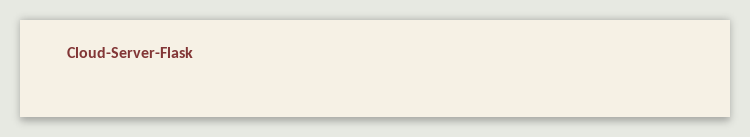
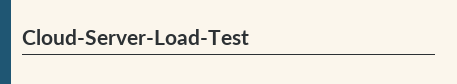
- Cloud-Server-Flask
+ Cloud-Server-Load-Test

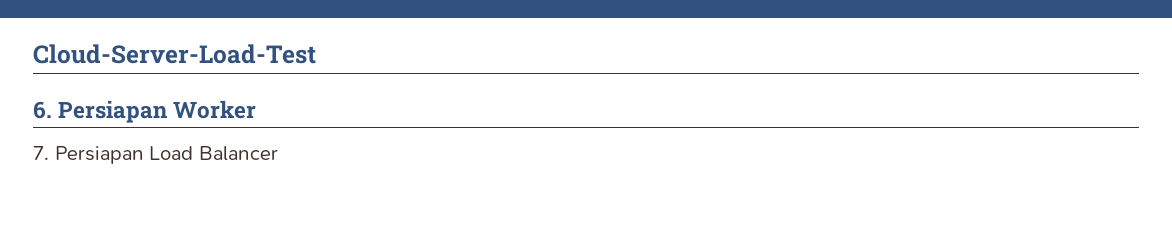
+ 6. Persiapan Worker
+ 7. Persiapan Load Balancer

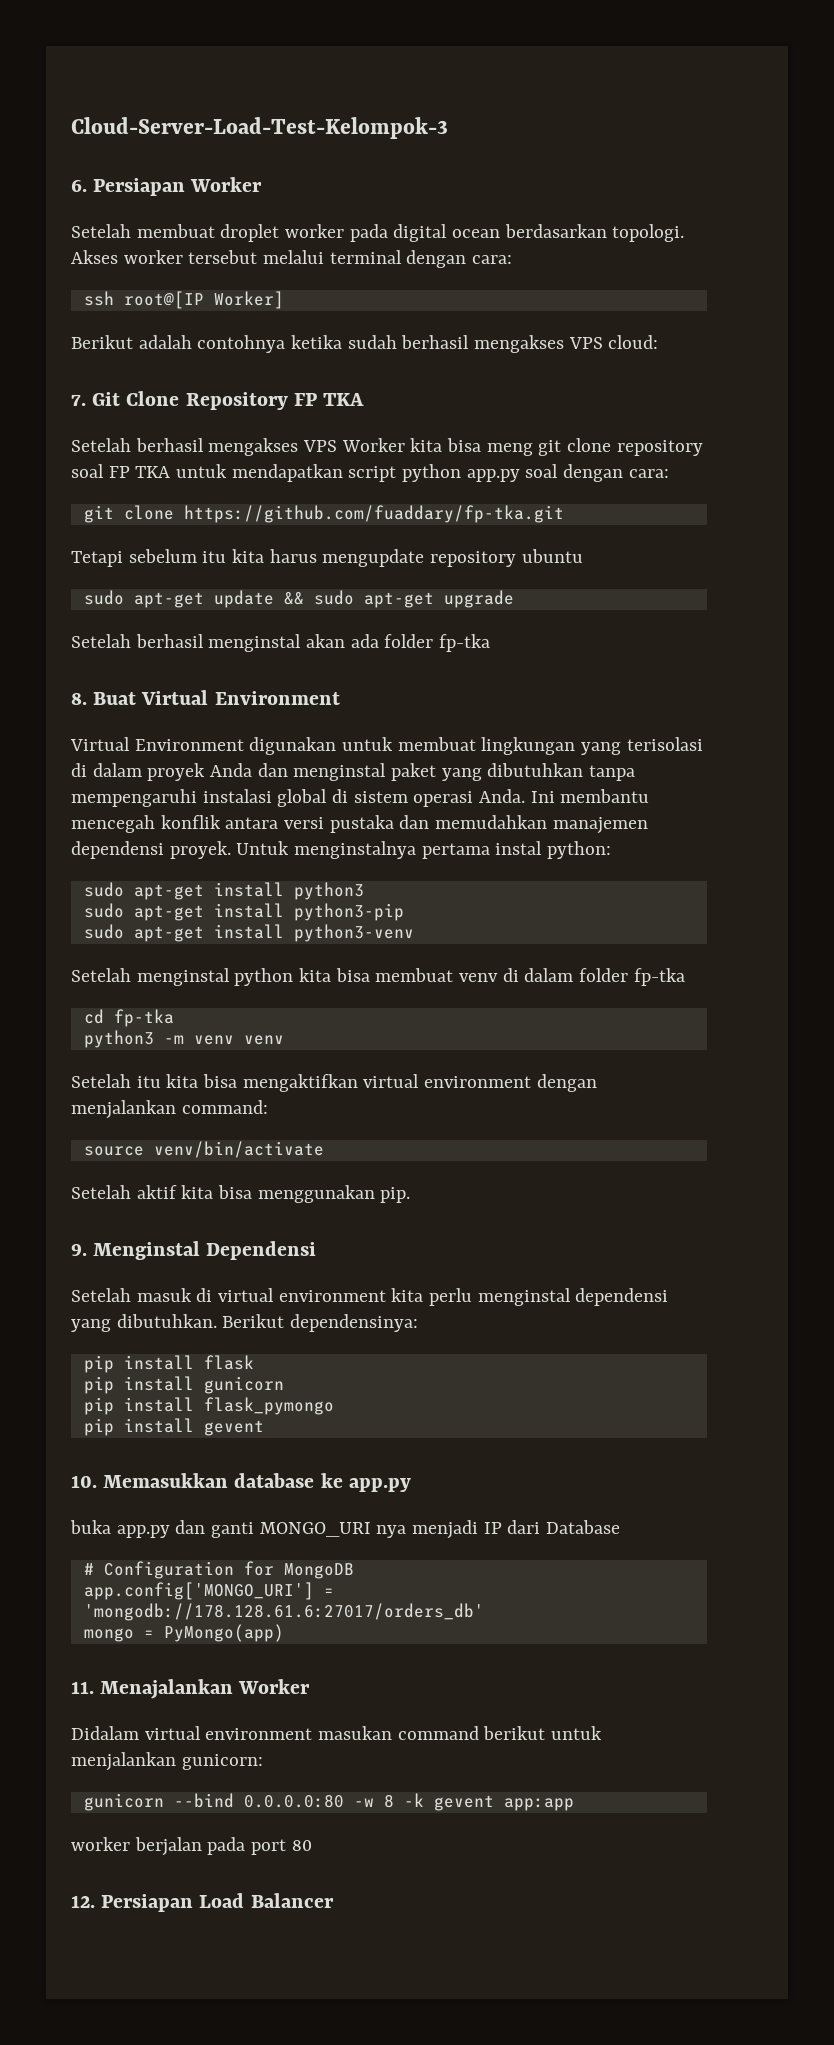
- Cloud-Server-Load-Test
+ Cloud-Server-Load-Test-Kelompok-3
- 7. Persiapan Load Balancer
+ Setelah membuat droplet worker pada digital ocean berdasarkan topologi. Akses worker tersebut melalui terminal dengan cara:
+ ssh root@[IP Worker]
+ Berikut adalah contohnya ketika sudah berhasil mengakses VPS cloud:
+ 7. Git Clone Repository FP TKA
+ Setelah berhasil mengakses VPS Worker kita bisa meng git clone repository soal FP TKA untuk mendapatkan script python app.py soal dengan cara:
+ git clone https://github.com/fuaddary/fp-tka.git
+ Tetapi sebelum itu kita harus mengupdate repository ubuntu
+ sudo apt-get update && sudo apt-get upgrade
+ Setelah berhasil menginstal akan ada folder fp-tka
+ 8. Buat Virtual Environment
+ Virtual Environment digunakan untuk membuat lingkungan yang terisolasi di dalam proyek Anda dan menginstal paket yang dibutuhkan tanpa mempengaruhi instalasi global di sistem operasi Anda. Ini membantu mencegah konflik antara versi pustaka dan memudahkan manajemen dependensi proyek. Untuk menginstalnya pertama instal python:
+ sudo apt-get install python3
+ sudo apt-get install python3-pip
+ sudo apt-get install python3-venv
+ Setelah menginstal python kita bisa membuat venv di dalam folder fp-tka
+ cd fp-tka
+ python3 -m venv venv
+ Setelah itu kita bisa mengaktifkan virtual environment dengan menjalankan command:
+ source venv/bin/activate
+ Setelah aktif kita bisa menggunakan pip.
+ 9. Menginstal Dependensi
+ Setelah masuk di virtual environment kita perlu menginstal dependensi yang dibutuhkan. Berikut dependensinya:
+ pip install flask
+ pip install gunicorn
+ pip install flask_pymongo
+ pip install gevent
+ 10. Memasukkan database ke app.py
+ buka app.py dan ganti MONGO_URI nya menjadi IP dari Database
+ # Configuration for MongoDB
+ app.config['MONGO_URI'] = 'mongodb://178.128.61.6:27017/orders_db'
+ mongo = PyMongo(app)
+ 11. Menajalankan Worker
+ Didalam virtual environment masukan command berikut untuk menjalankan gunicorn:
+ gunicorn --bind 0.0.0.0:80 -w 8 -k gevent app:app
+ worker berjalan pada port 80
+ 12. Persiapan Load Balancer

